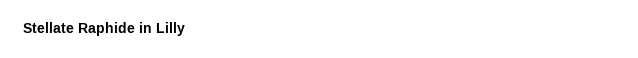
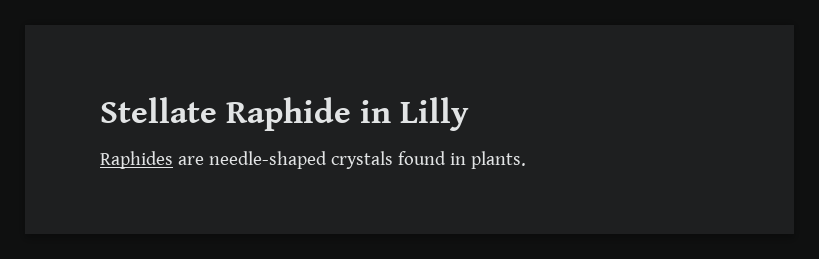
+ Raphides are needle-shaped crystals found in plants.

